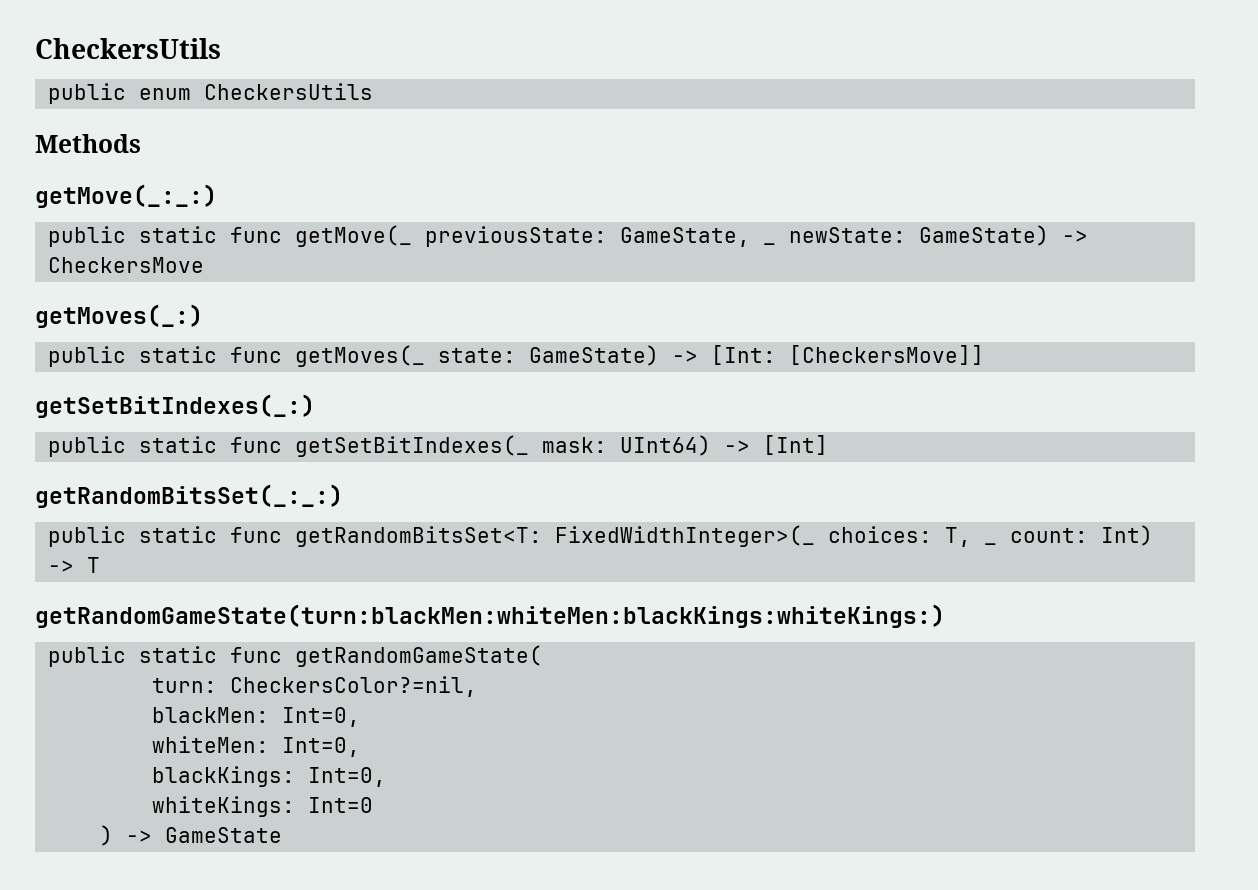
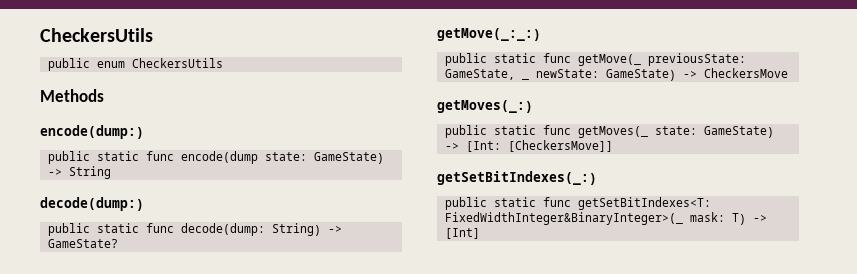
+ encode(dump:)
+ public static func encode(dump state: GameState) -> String
+ decode(dump:)
+ public static func decode(dump: String) -> GameState?
- public static func getSetBitIndexes(_ mask: UInt64) -> [Int]
- getRandomBitsSet(_:_:)
- public static func getRandomBitsSet<T: FixedWidthInteger>(_ choices: T, _ count: Int) -> T
- getRandomGameState(turn:blackMen:whiteMen:blackKings:whiteKings:)
- public static func getRandomGameState(
- turn: CheckersColor?=nil,
- blackMen: Int=0,
- whiteMen: Int=0,
- blackKings: Int=0,
- whiteKings: Int=0
- ) -> GameState
+ public static func getSetBitIndexes<T: FixedWidthInteger&BinaryInteger>(_ mask: T) -> [Int]

